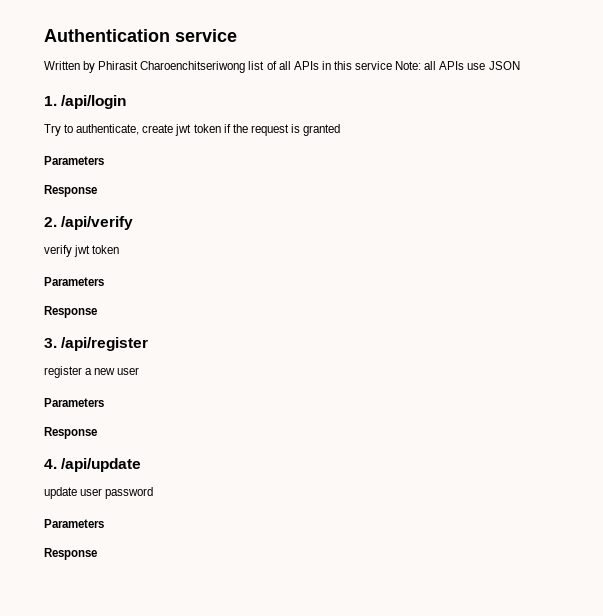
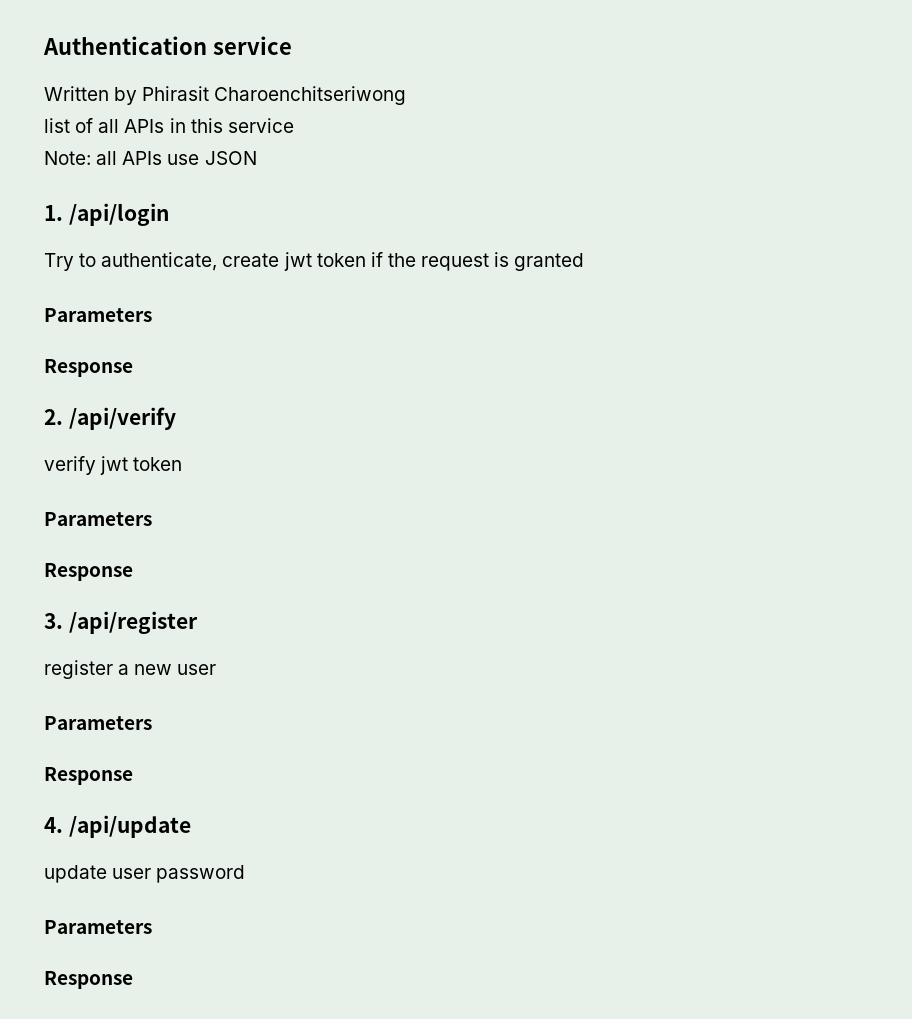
- Written by Phirasit Charoenchitseriwong list of all APIs in this service Note: all APIs use JSON
+ Written by Phirasit Charoenchitseriwong
+ list of all APIs in this service
+ Note: all APIs use JSON

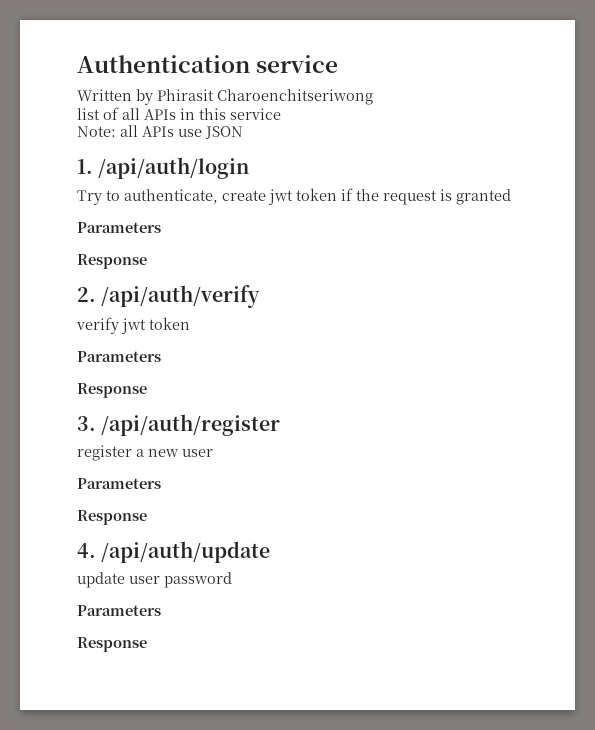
- 1. /api/login
+ 1. /api/auth/login
- 2. /api/verify
+ 2. /api/auth/verify
- 3. /api/register
+ 3. /api/auth/register
- 4. /api/update
+ 4. /api/auth/update

